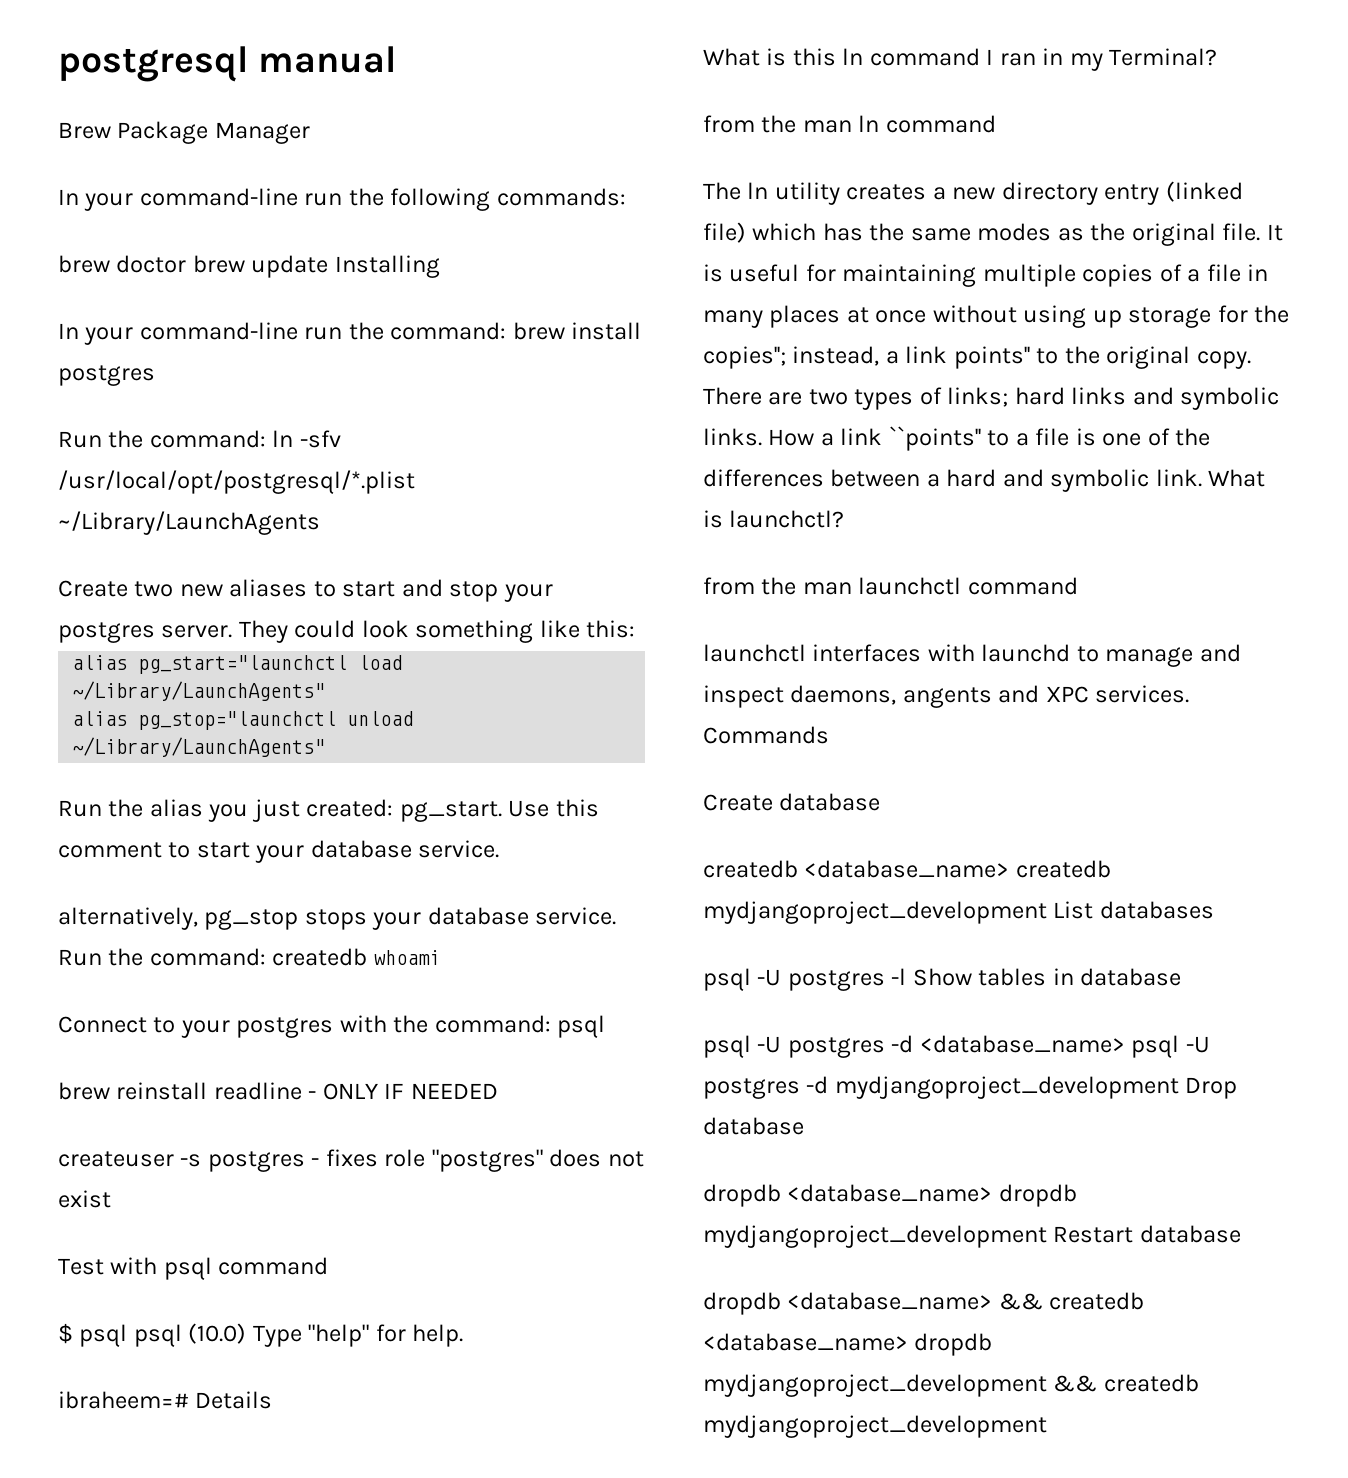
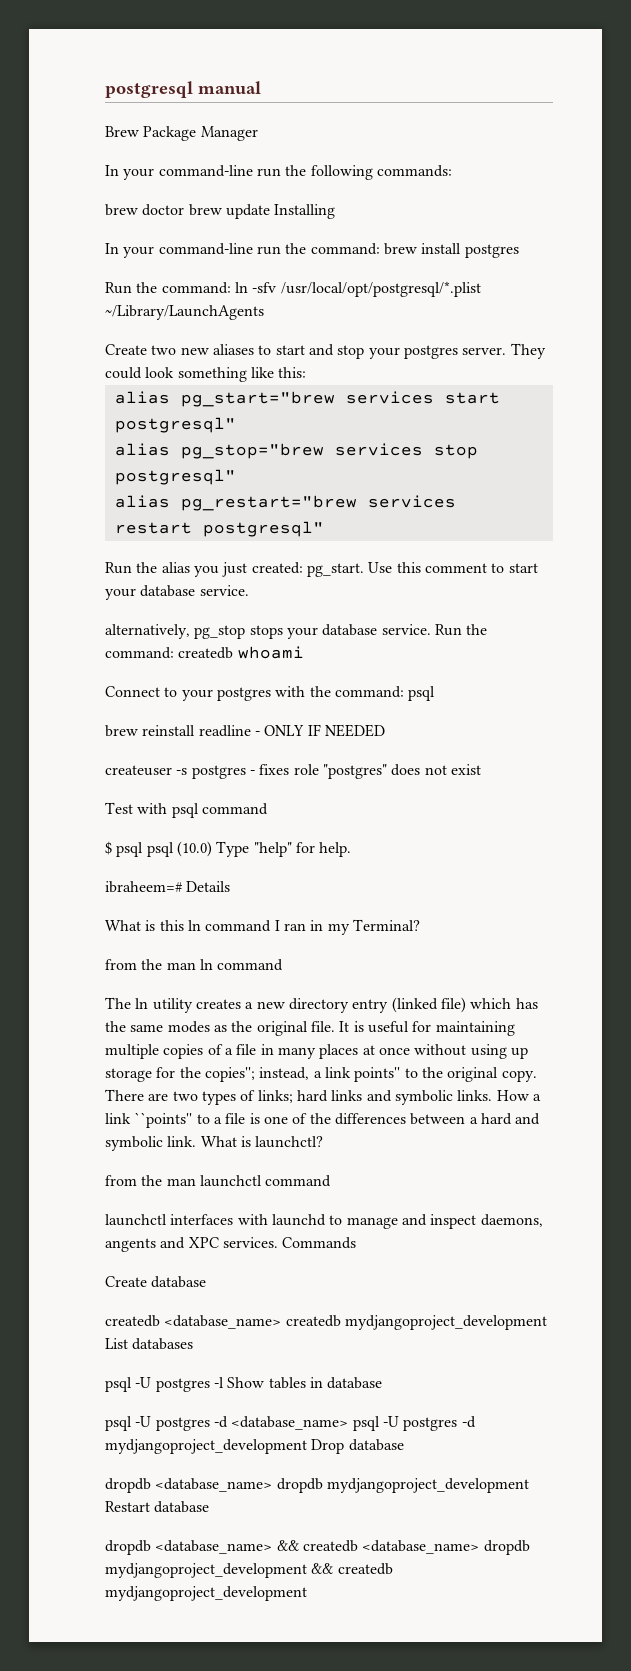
- alias pg_start="launchctl load ~/Library/LaunchAgents"
- alias pg_stop="launchctl unload ~/Library/LaunchAgents"
+ alias pg_start="brew services start postgresql"
+ alias pg_stop="brew services stop postgresql"
+ alias pg_restart="brew services restart postgresql"

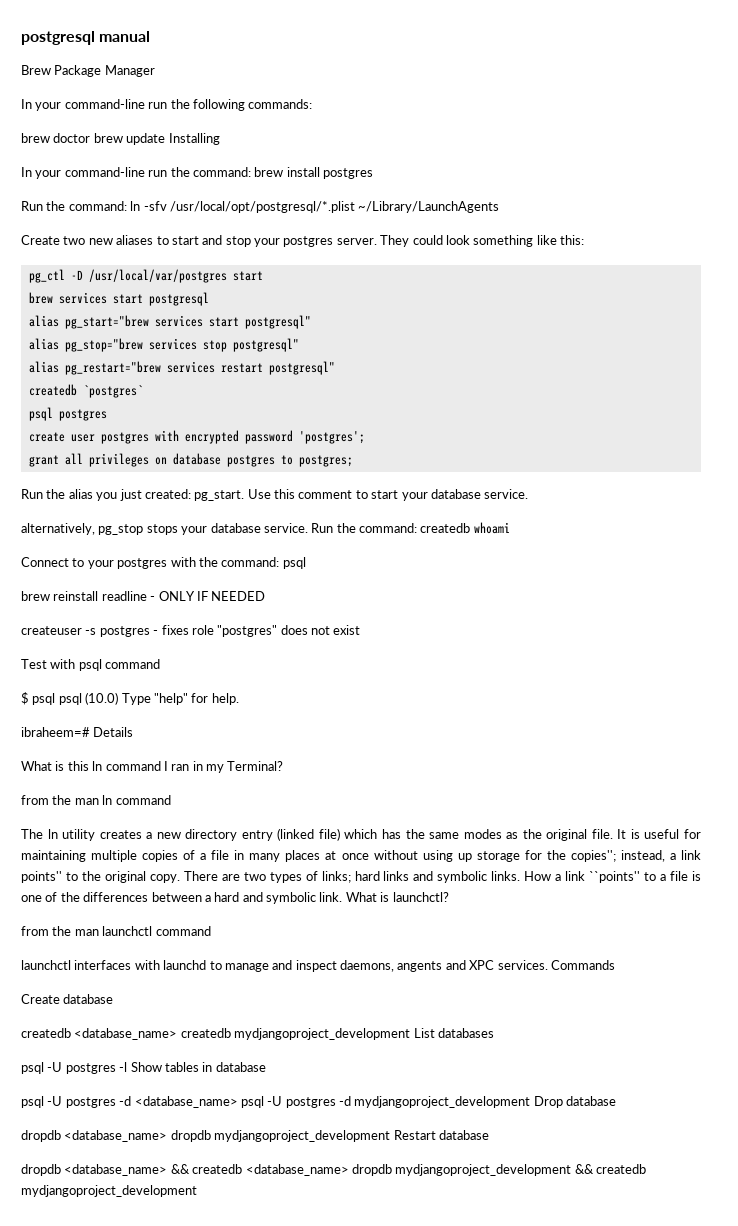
+ pg_ctl -D /usr/local/var/postgres start
+ brew services start postgresql
+ createdb `postgres`
+ psql postgres
+ create user postgres with encrypted password 'postgres';
+ grant all privileges on database postgres to postgres;

